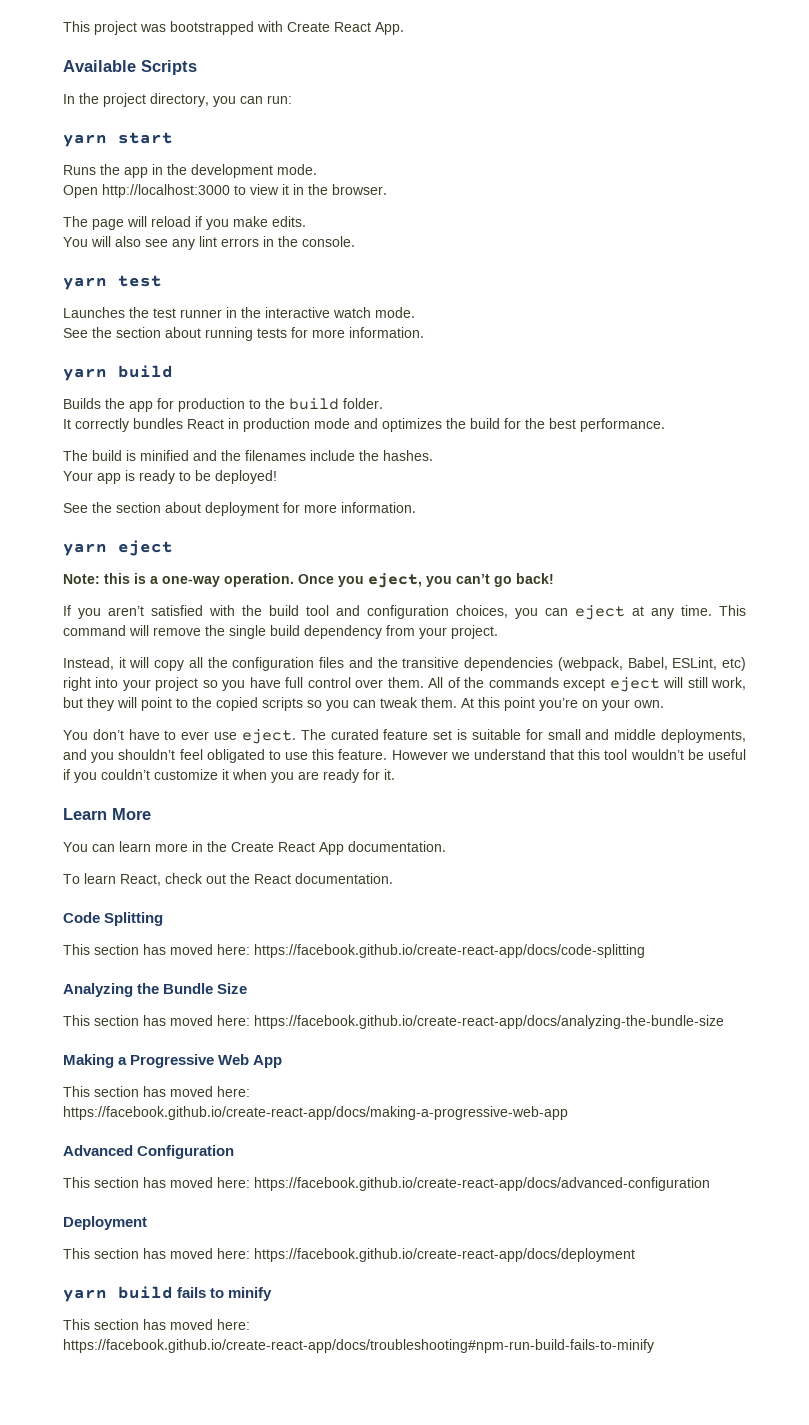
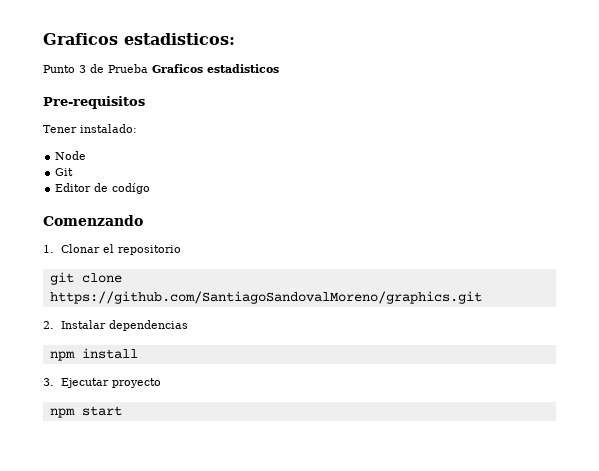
- This project was bootstrapped with Create React App.
- Available Scripts
- In the project directory, you can run:
- yarn start
- Runs the app in the development mode.
- Open http://localhost:3000 to view it in the browser.
- The page will reload if you make edits.
- You will also see any lint errors in the console.
- yarn test
- Launches the test runner in the interactive watch mode.
- See the section about running tests for more information.
- yarn build
- Builds the app for production to the build folder.
- It correctly bundles React in production mode and optimizes the build for the best performance.
- The build is minified and the filenames include the hashes.
- Your app is ready to be deployed!
- See the section about deployment for more information.
- yarn eject
- Note: this is a one-way operation. Once you eject, you can’t go back!
- If you aren’t satisfied with the build tool and configuration choices, you can eject at any time. This command will remove the single build dependency from your project.
- Instead, it will copy all the configuration files and the transitive dependencies (webpack, Babel, ESLint, etc) right into your project so you have full control over them. All of the commands except eject will still work, but they will point to the copied scripts so you can tweak them. At this point you’re on your own.
- You don’t have to ever use eject. The curated feature set is suitable for small and middle deployments, and you shouldn’t feel obligated to use this feature. However we understand that this tool wouldn’t be useful if you couldn’t customize it when you are ready for it.
- Learn More
- You can learn more in the Create React App documentation.
- To learn React, check out the React documentation.
- Code Splitting
- This section has moved here: https://facebook.github.io/create-react-app/docs/code-splitting
- Analyzing the Bundle Size
- This section has moved here: https://facebook.github.io/create-react-app/docs/analyzing-the-bundle-size
- Making a Progressive Web App
- This section has moved here: https://facebook.github.io/create-react-app/docs/making-a-progressive-web-app
- Advanced Configuration
- This section has moved here: https://facebook.github.io/create-react-app/docs/advanced-configuration
- Deployment
- This section has moved here: https://facebook.github.io/create-react-app/docs/deployment
- yarn build fails to minify
- This section has moved here: https://facebook.github.io/create-react-app/docs/troubleshooting#npm-run-build-fails-to-minify
+ Graficos estadisticos:
+ Punto 3 de Prueba Graficos estadisticos
+ Pre-requisitos
+ Tener instalado:
+ Node
+ Git
+ Editor de codígo
+ Comenzando
+ 1. Clonar el repositorio
+ git clone https://github.com/SantiagoSandovalMoreno/graphics.git
+ 2. Instalar dependencias
+ npm install
+ 3. Ejecutar proyecto
+ npm start

